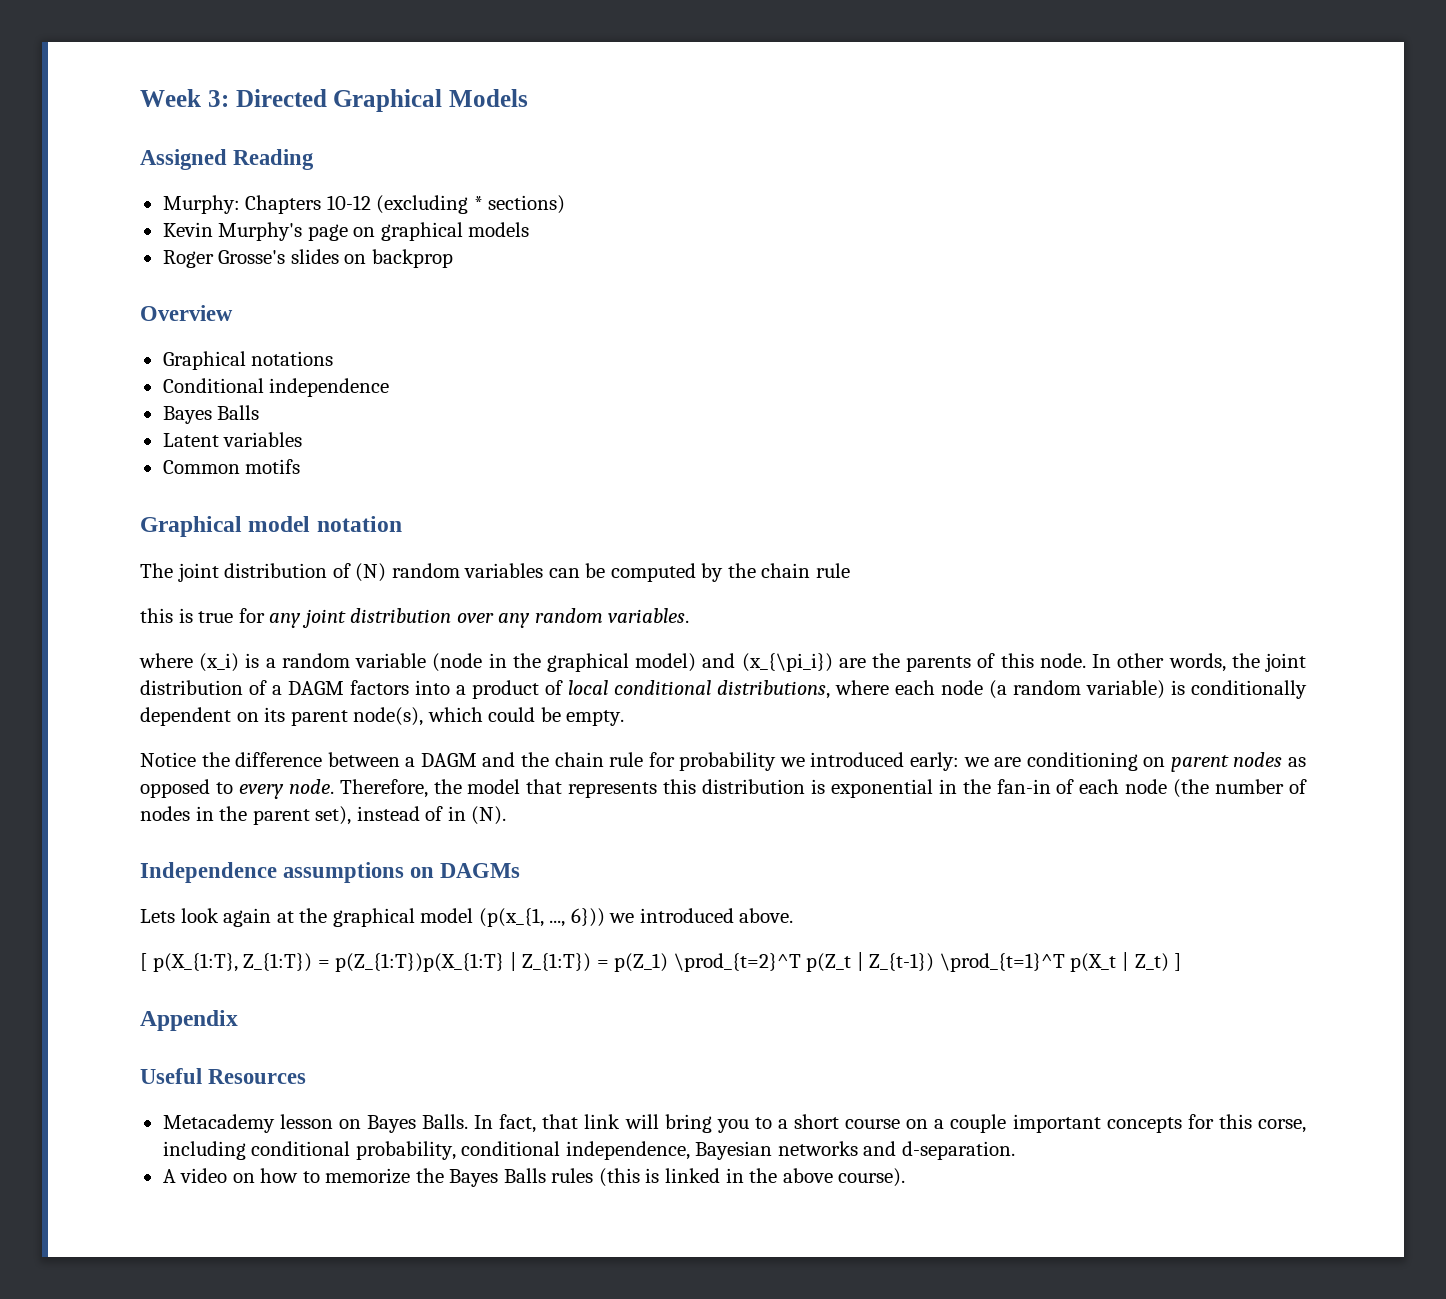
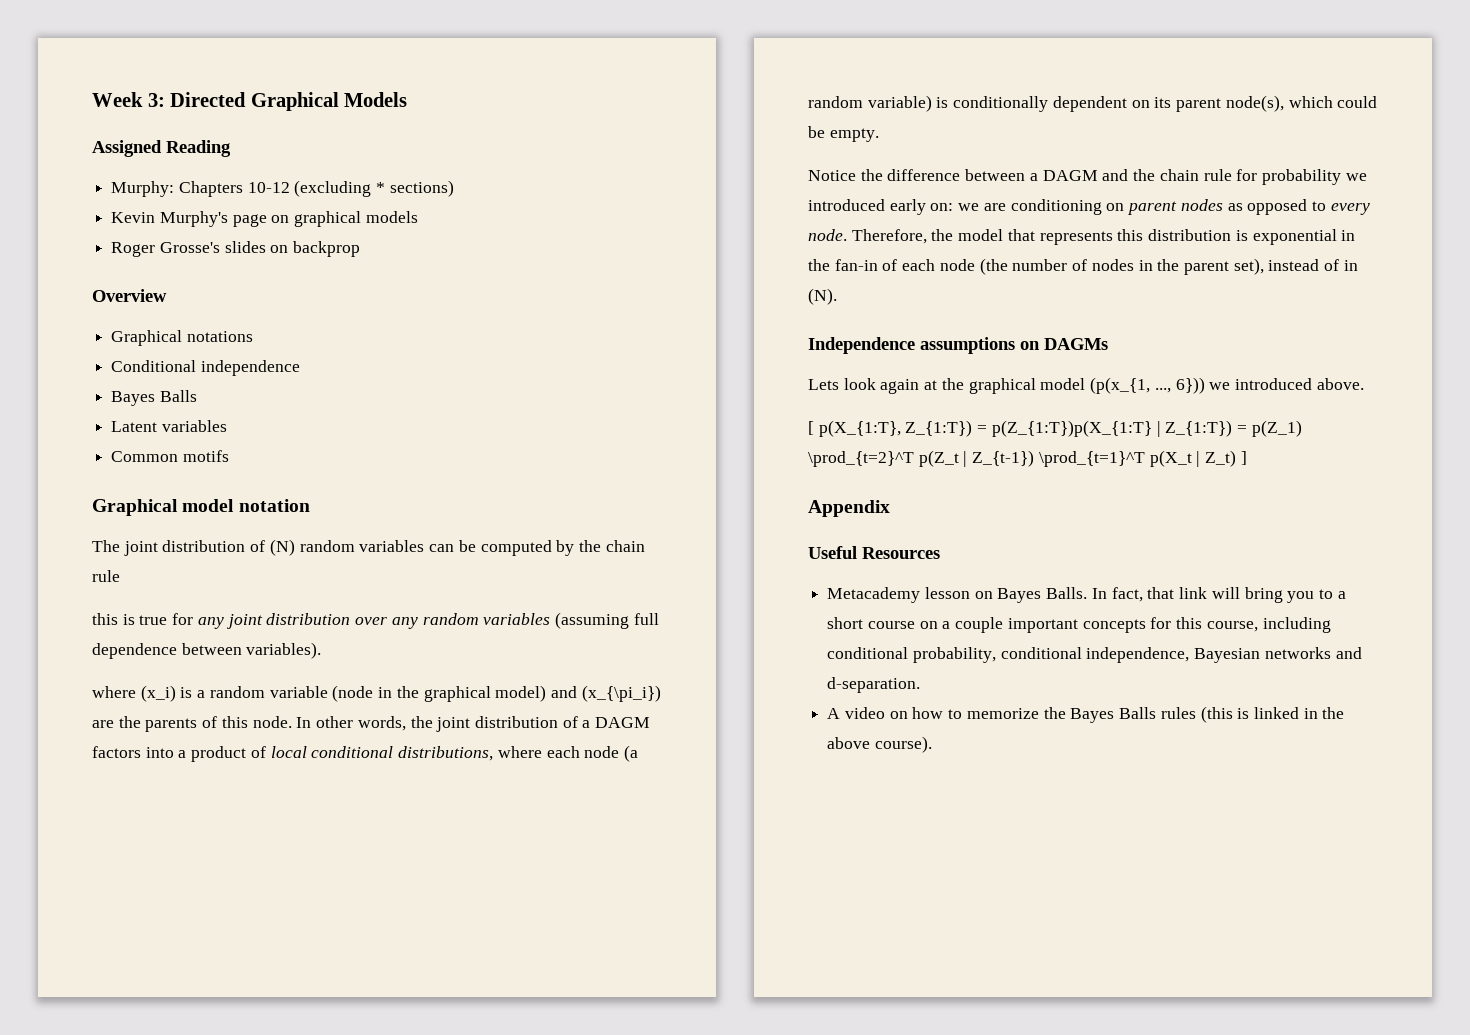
- this is true for any joint distribution over any random variables.
+ this is true for any joint distribution over any random variables (assuming full dependence between variables).
- Notice the difference between a DAGM and the chain rule for probability we introduced early: we are conditioning on parent nodes as opposed to every node.
+ Notice the difference between a DAGM and the chain rule for probability we introduced early on: we are conditioning on parent nodes as opposed to every node.
- In fact, that link will bring you to a short course on a couple important concepts for this corse, including conditional probability, conditional independence, Bayesian networks and d-separation.
+ In fact, that link will bring you to a short course on a couple important concepts for this course, including conditional probability, conditional independence, Bayesian networks and d-separation.

